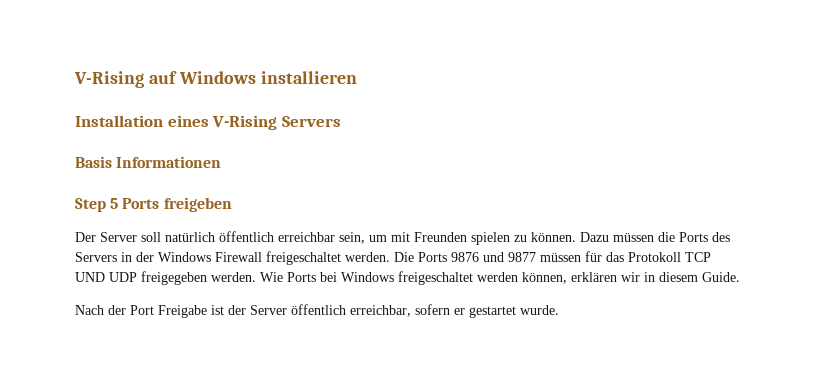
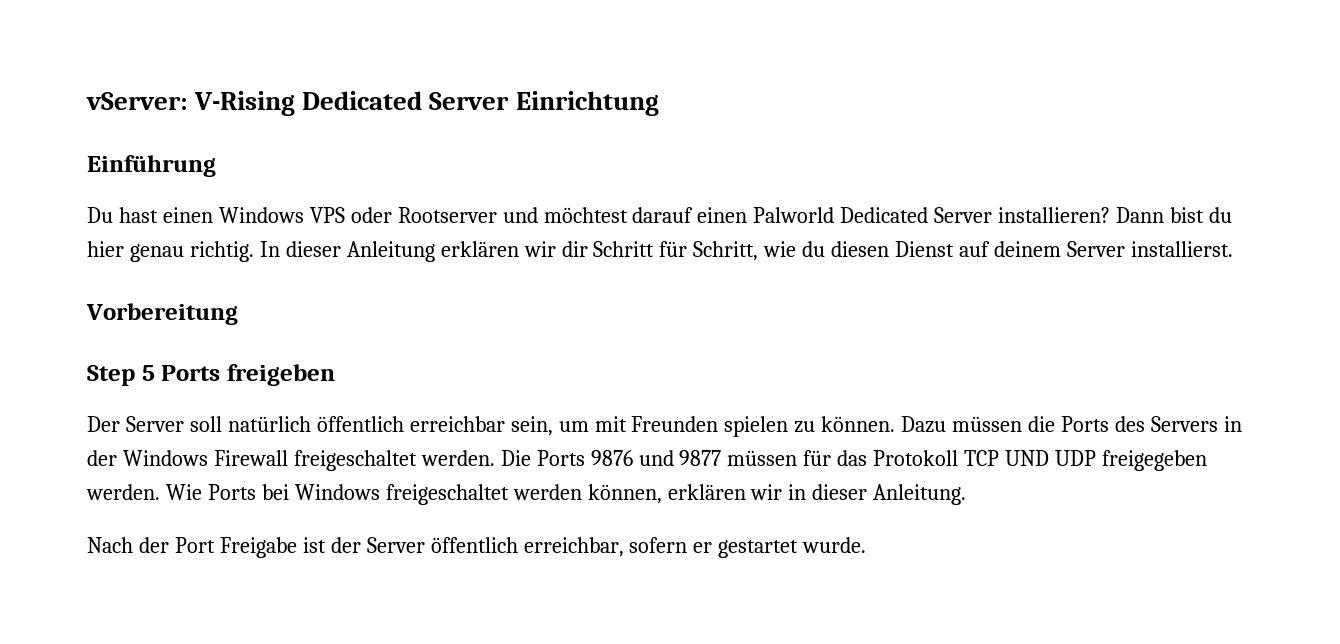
- V-Rising auf Windows installieren
- Installation eines V-Rising Servers
- Basis Informationen
+ vServer: V-Rising Dedicated Server Einrichtung
+ Einführung
+ Du hast einen Windows VPS oder Rootserver und möchtest darauf einen Palworld Dedicated Server installieren? Dann bist du hier genau richtig. In dieser Anleitung erklären wir dir Schritt für Schritt, wie du diesen Dienst auf deinem Server installierst.
+ Vorbereitung
- Wie Ports bei Windows freigeschaltet werden können, erklären wir in diesem Guide.
+ Wie Ports bei Windows freigeschaltet werden können, erklären wir in dieser Anleitung.

